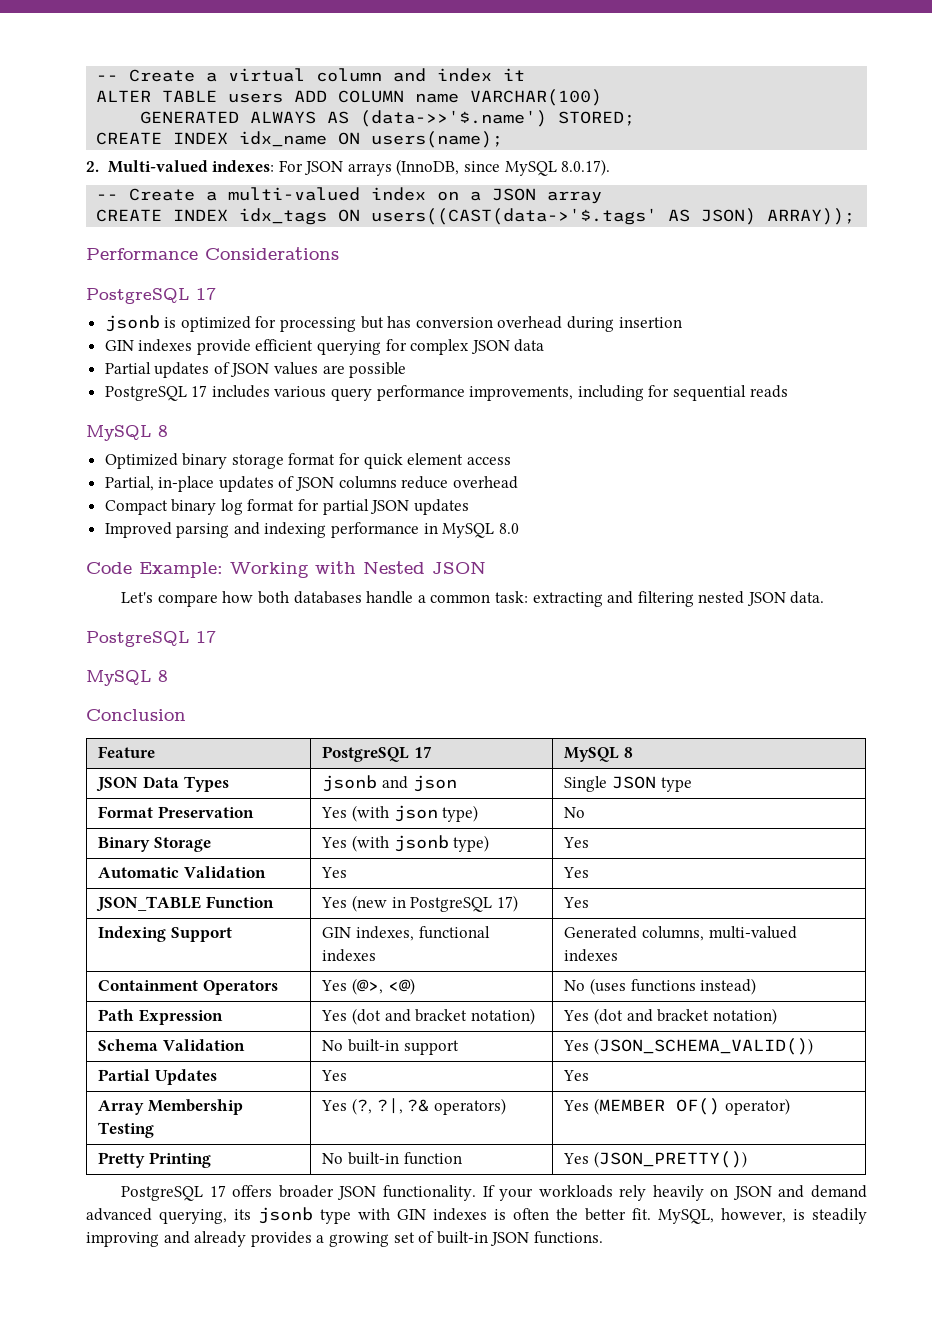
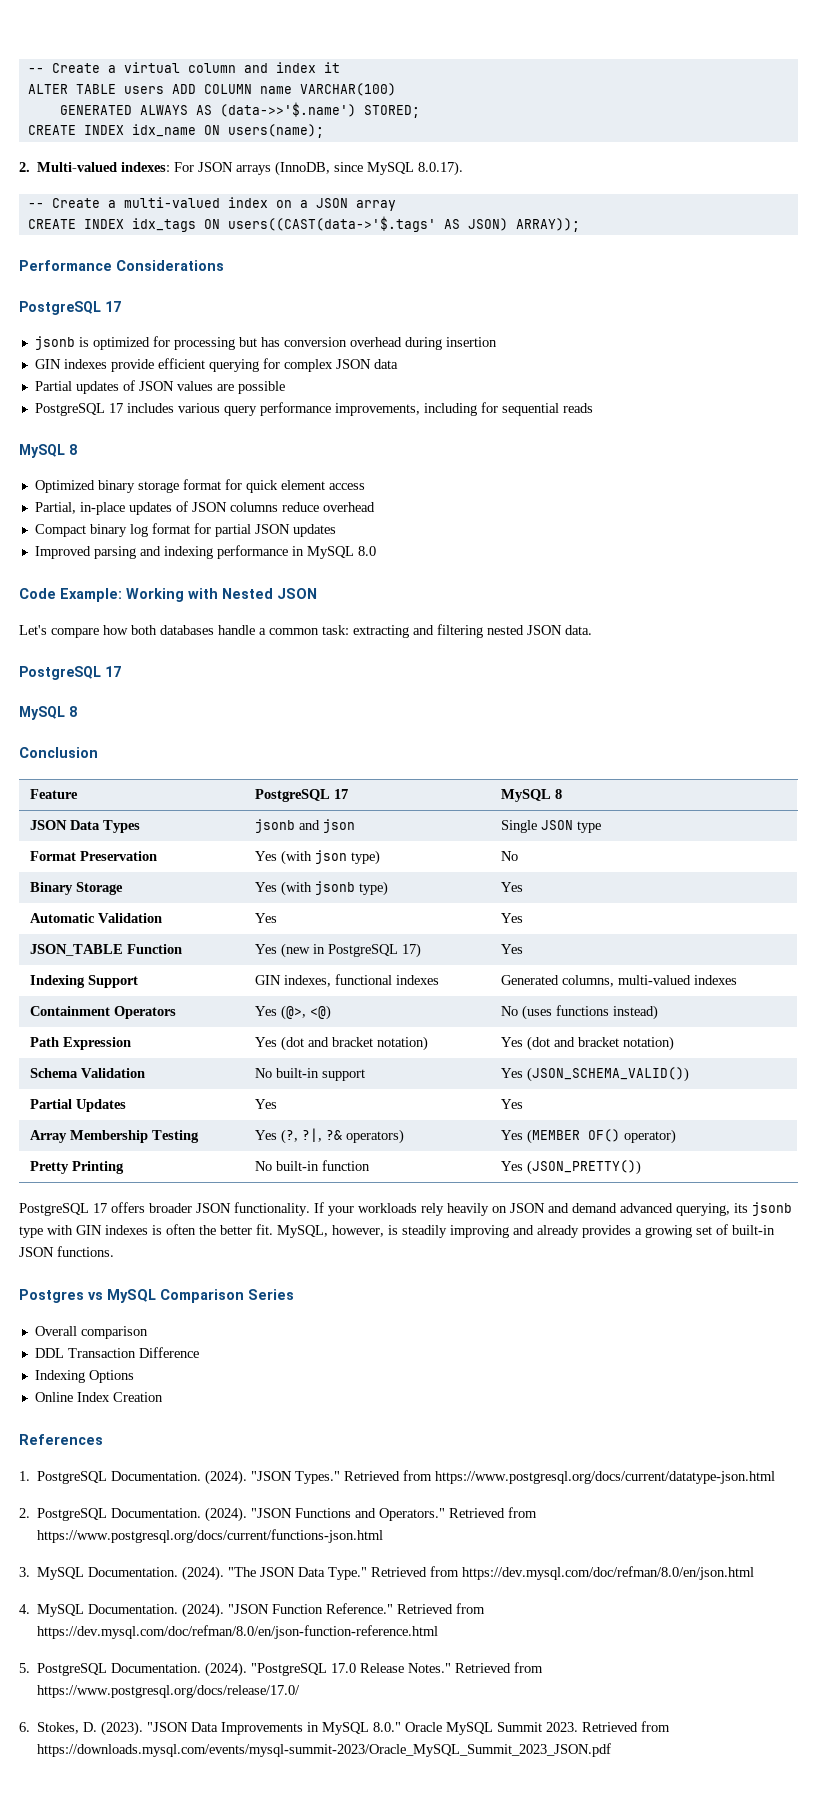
+ Postgres vs MySQL Comparison Series
+ Overall comparison
+ DDL Transaction Difference
+ Indexing Options
+ Online Index Creation
+ References
+ 1. PostgreSQL Documentation. (2024). "JSON Types." Retrieved from https://www.postgresql.org/docs/current/datatype-json.html
+ 2. PostgreSQL Documentation. (2024). "JSON Functions and Operators." Retrieved from https://www.postgresql.org/docs/current/functions-json.html
+ 3. MySQL Documentation. (2024). "The JSON Data Type." Retrieved from https://dev.mysql.com/doc/refman/8.0/en/json.html
+ 4. MySQL Documentation. (2024). "JSON Function Reference." Retrieved from https://dev.mysql.com/doc/refman/8.0/en/json-function-reference.html
+ 5. PostgreSQL Documentation. (2024). "PostgreSQL 17.0 Release Notes." Retrieved from https://www.postgresql.org/docs/release/17.0/
+ 6. Stokes, D. (2023). "JSON Data Improvements in MySQL 8.0." Oracle MySQL Summit 2023. Retrieved from https://downloads.mysql.com/events/mysql-summit-2023/Oracle_MySQL_Summit_2023_JSON.pdf

